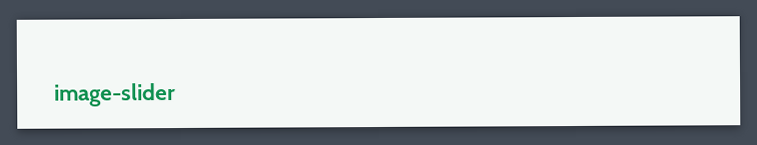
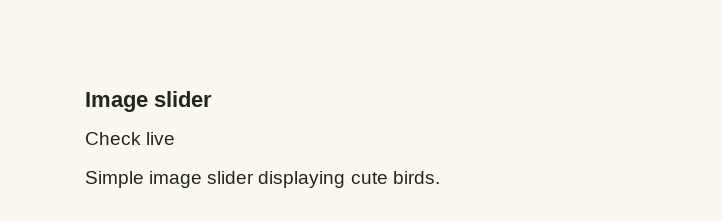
- image-slider
+ Image slider
+ Check live
+ Simple image slider displaying cute birds.

